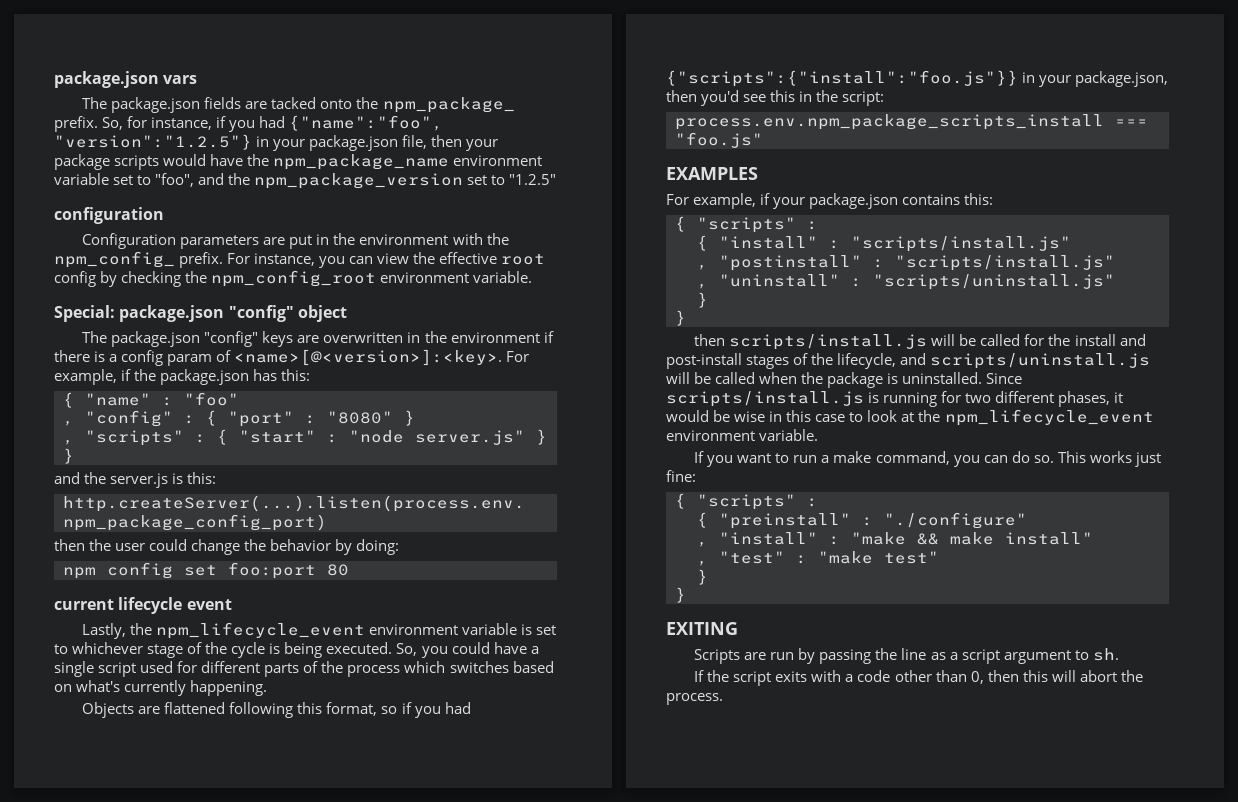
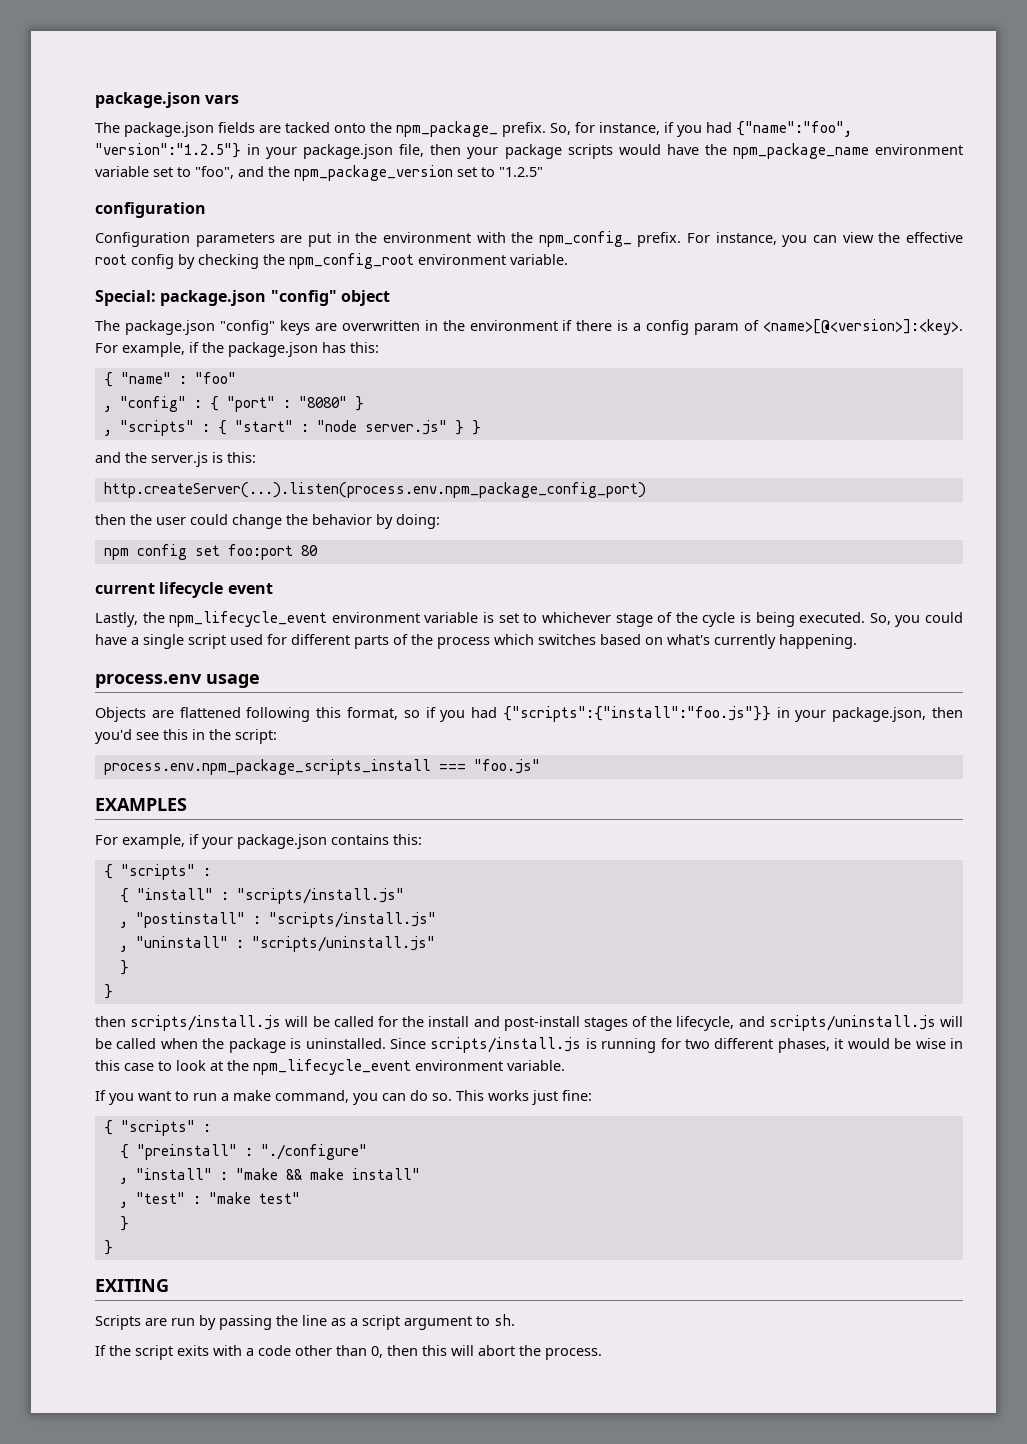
+ process.env usage

